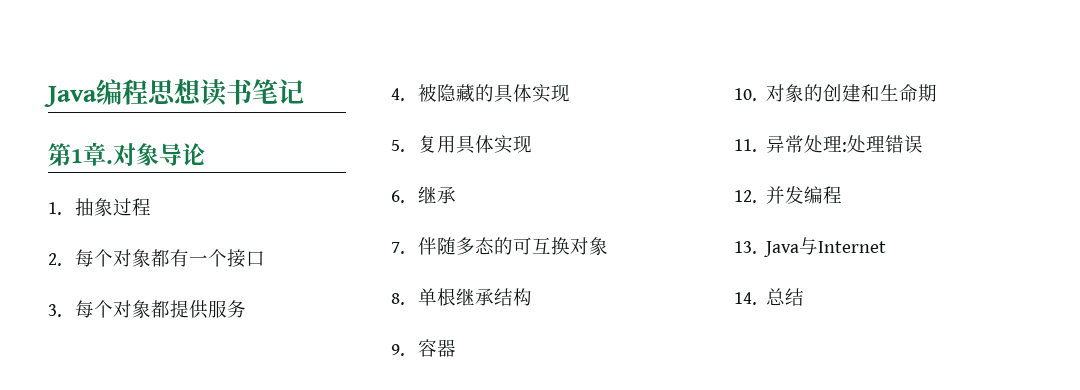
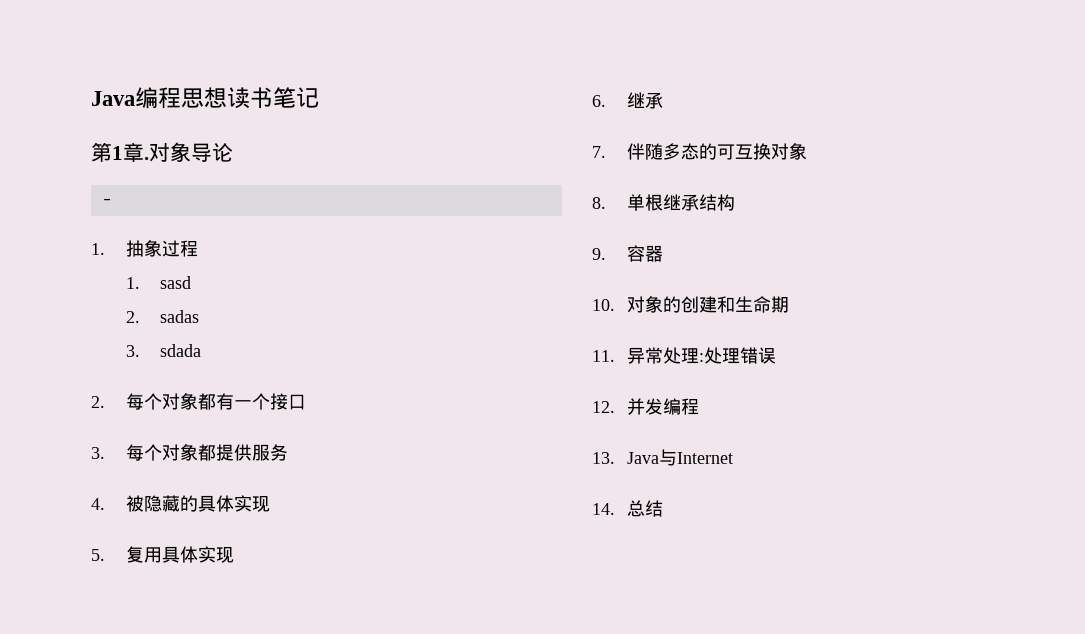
+ -
+ 1. sasd
+ 2. sadas
+ 3. sdada

